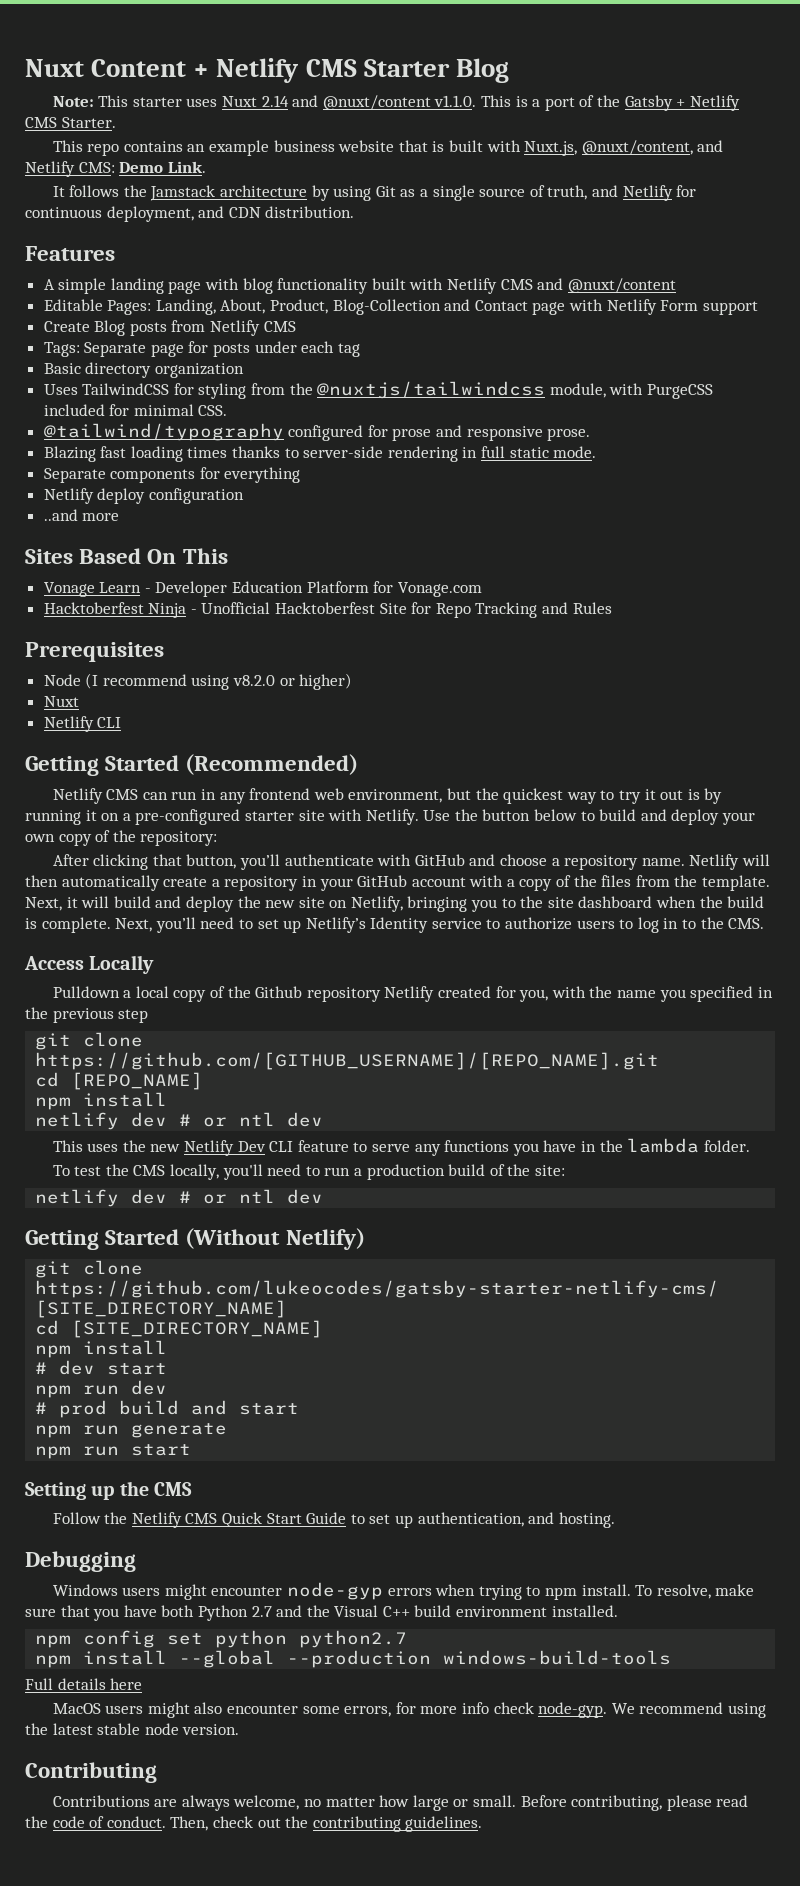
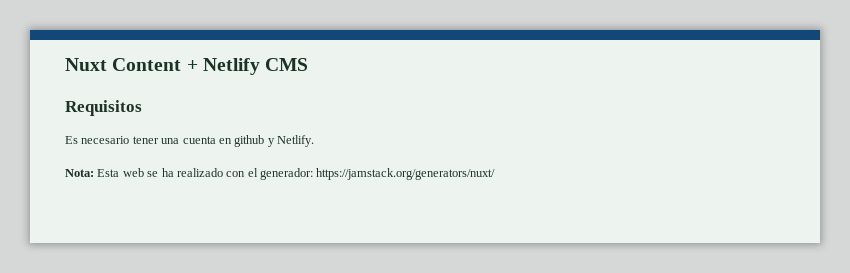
- Nuxt Content + Netlify CMS Starter Blog
- Note: This starter uses Nuxt 2.14 and @nuxt/content v1.1.0. This is a port of the Gatsby + Netlify CMS Starter.
- This repo contains an example business website that is built with Nuxt.js, @nuxt/content, and Netlify CMS: Demo Link.
- It follows the Jamstack architecture by using Git as a single source of truth, and Netlify for continuous deployment, and CDN distribution.
- Features
- A simple landing page with blog functionality built with Netlify CMS and @nuxt/content
- Editable Pages: Landing, About, Product, Blog-Collection and Contact page with Netlify Form support
- Create Blog posts from Netlify CMS
- Tags: Separate page for posts under each tag
- Basic directory organization
- Uses TailwindCSS for styling from the @nuxtjs/tailwindcss module, with PurgeCSS included for minimal CSS.
- @tailwind/typography configured for prose and responsive prose.
- Blazing fast loading times thanks to server-side rendering in full static mode.
- Separate components for everything
- Netlify deploy configuration
- ..and more
- Sites Based On This
- Vonage Learn - Developer Education Platform for Vonage.com
- Hacktoberfest Ninja - Unofficial Hacktoberfest Site for Repo Tracking and Rules
- Prerequisites
- Node (I recommend using v8.2.0 or higher)
- Nuxt
- Netlify CLI
- Getting Started (Recommended)
- Netlify CMS can run in any frontend web environment, but the quickest way to try it out is by running it on a pre-configured starter site with Netlify. Use the button below to build and deploy your own copy of the repository:
- After clicking that button, you’ll authenticate with GitHub and choose a repository name. Netlify will then automatically create a repository in your GitHub account with a copy of the files from the template. Next, it will build and deploy the new site on Netlify, bringing you to the site dashboard when the build is complete. Next, you’ll need to set up Netlify’s Identity service to authorize users to log in to the CMS.
- Access Locally
- Pulldown a local copy of the Github repository Netlify created for you, with the name you specified in the previous step
- git clone https://github.com/[GITHUB_USERNAME]/[REPO_NAME].git
- cd [REPO_NAME]
- npm install
- netlify dev # or ntl dev
- This uses the new Netlify Dev CLI feature to serve any functions you have in the lambda folder.
- To test the CMS locally, you'll need to run a production build of the site:
- netlify dev # or ntl dev
- Getting Started (Without Netlify)
- git clone https://github.com/lukeocodes/gatsby-starter-netlify-cms/ [SITE_DIRECTORY_NAME]
- cd [SITE_DIRECTORY_NAME]
- npm install
- # dev start
- npm run dev
- # prod build and start
- npm run generate
- npm run start
- Setting up the CMS
- Follow the Netlify CMS Quick Start Guide to set up authentication, and hosting.
- Debugging
- Windows users might encounter node-gyp errors when trying to npm install. To resolve, make sure that you have both Python 2.7 and the Visual C++ build environment installed.
- npm config set python python2.7
- npm install --global --production windows-build-tools
- Full details here
- MacOS users might also encounter some errors, for more info check node-gyp. We recommend using the latest stable node version.
- Contributing
- Contributions are always welcome, no matter how large or small. Before contributing, please read the code of conduct. Then, check out the contributing guidelines.
+ Nuxt Content + Netlify CMS
+ Requisitos
+ Es necesario tener una cuenta en github y Netlify.
+ Nota: Esta web se ha realizado con el generador: https://jamstack.org/generators/nuxt/

